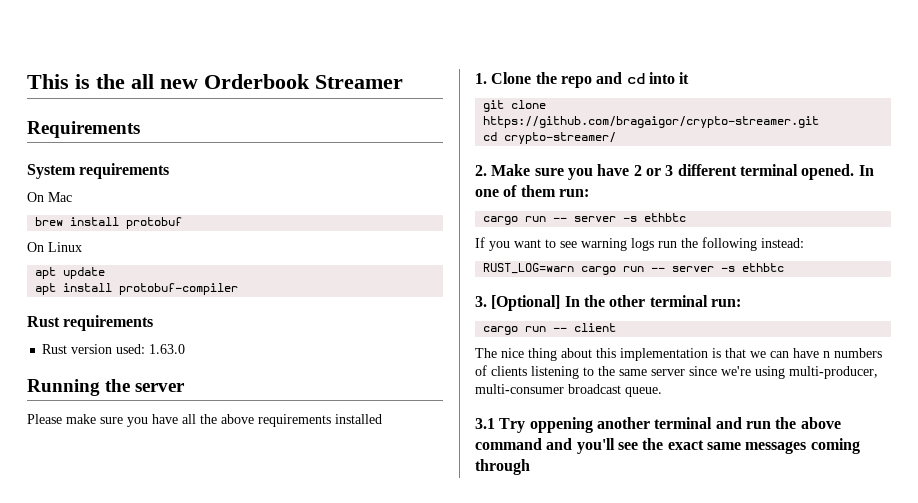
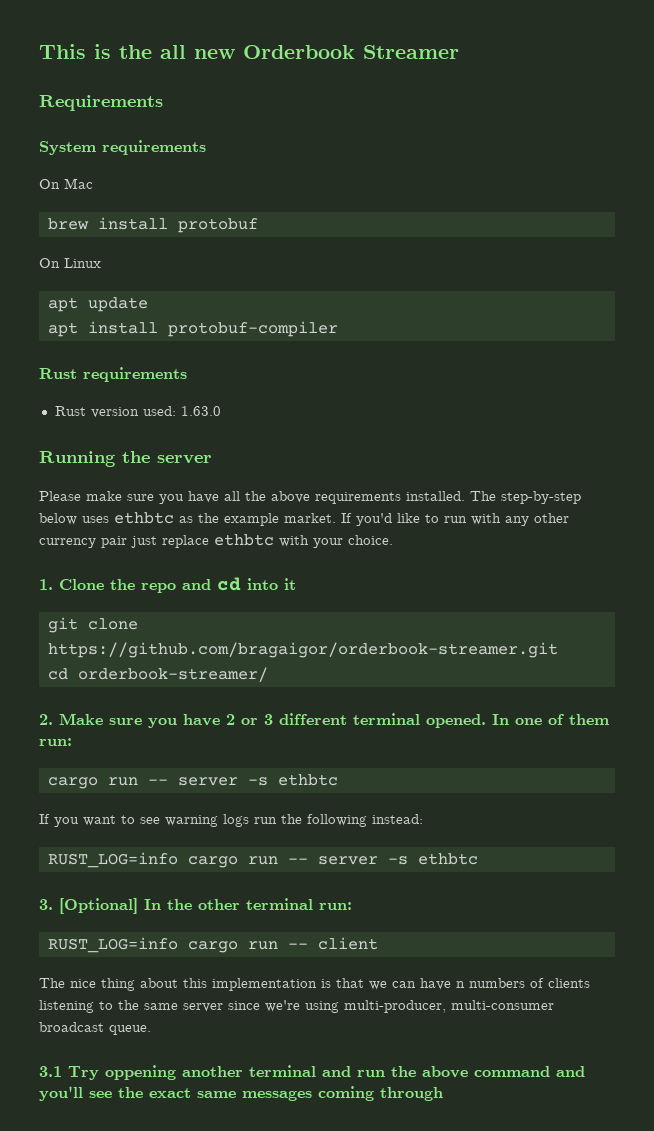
- Please make sure you have all the above requirements installed
+ Please make sure you have all the above requirements installed. The step-by-step below uses ethbtc as the example market. If you'd like to run with any other currency pair just replace ethbtc with your choice.
- git clone https://github.com/bragaigor/crypto-streamer.git
- cd crypto-streamer/
+ git clone https://github.com/bragaigor/orderbook-streamer.git
+ cd orderbook-streamer/
- RUST_LOG=warn cargo run -- server -s ethbtc
+ RUST_LOG=info cargo run -- server -s ethbtc
- cargo run -- client
+ RUST_LOG=info cargo run -- client

